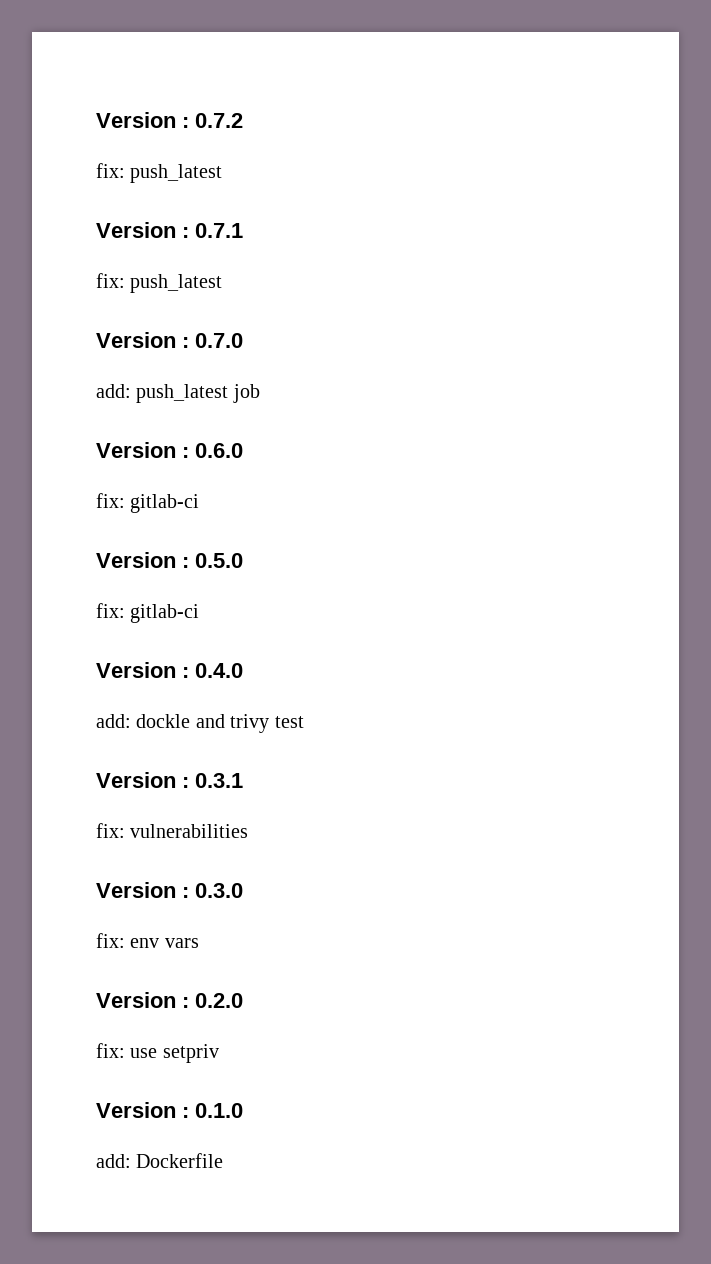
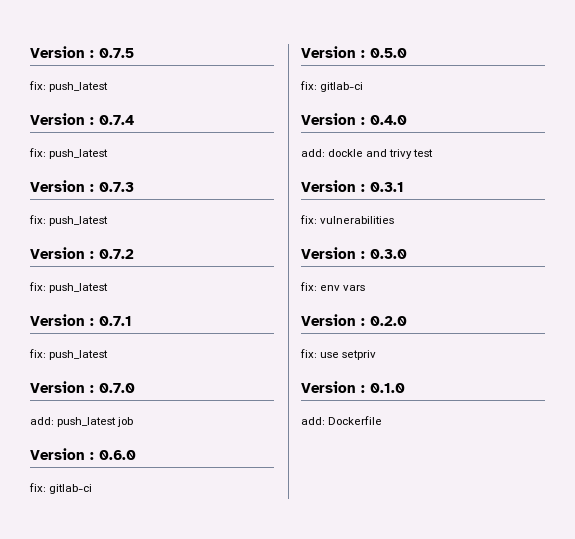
+ Version : 0.7.5
+ fix: push_latest
+ Version : 0.7.4
+ fix: push_latest
+ Version : 0.7.3
+ fix: push_latest

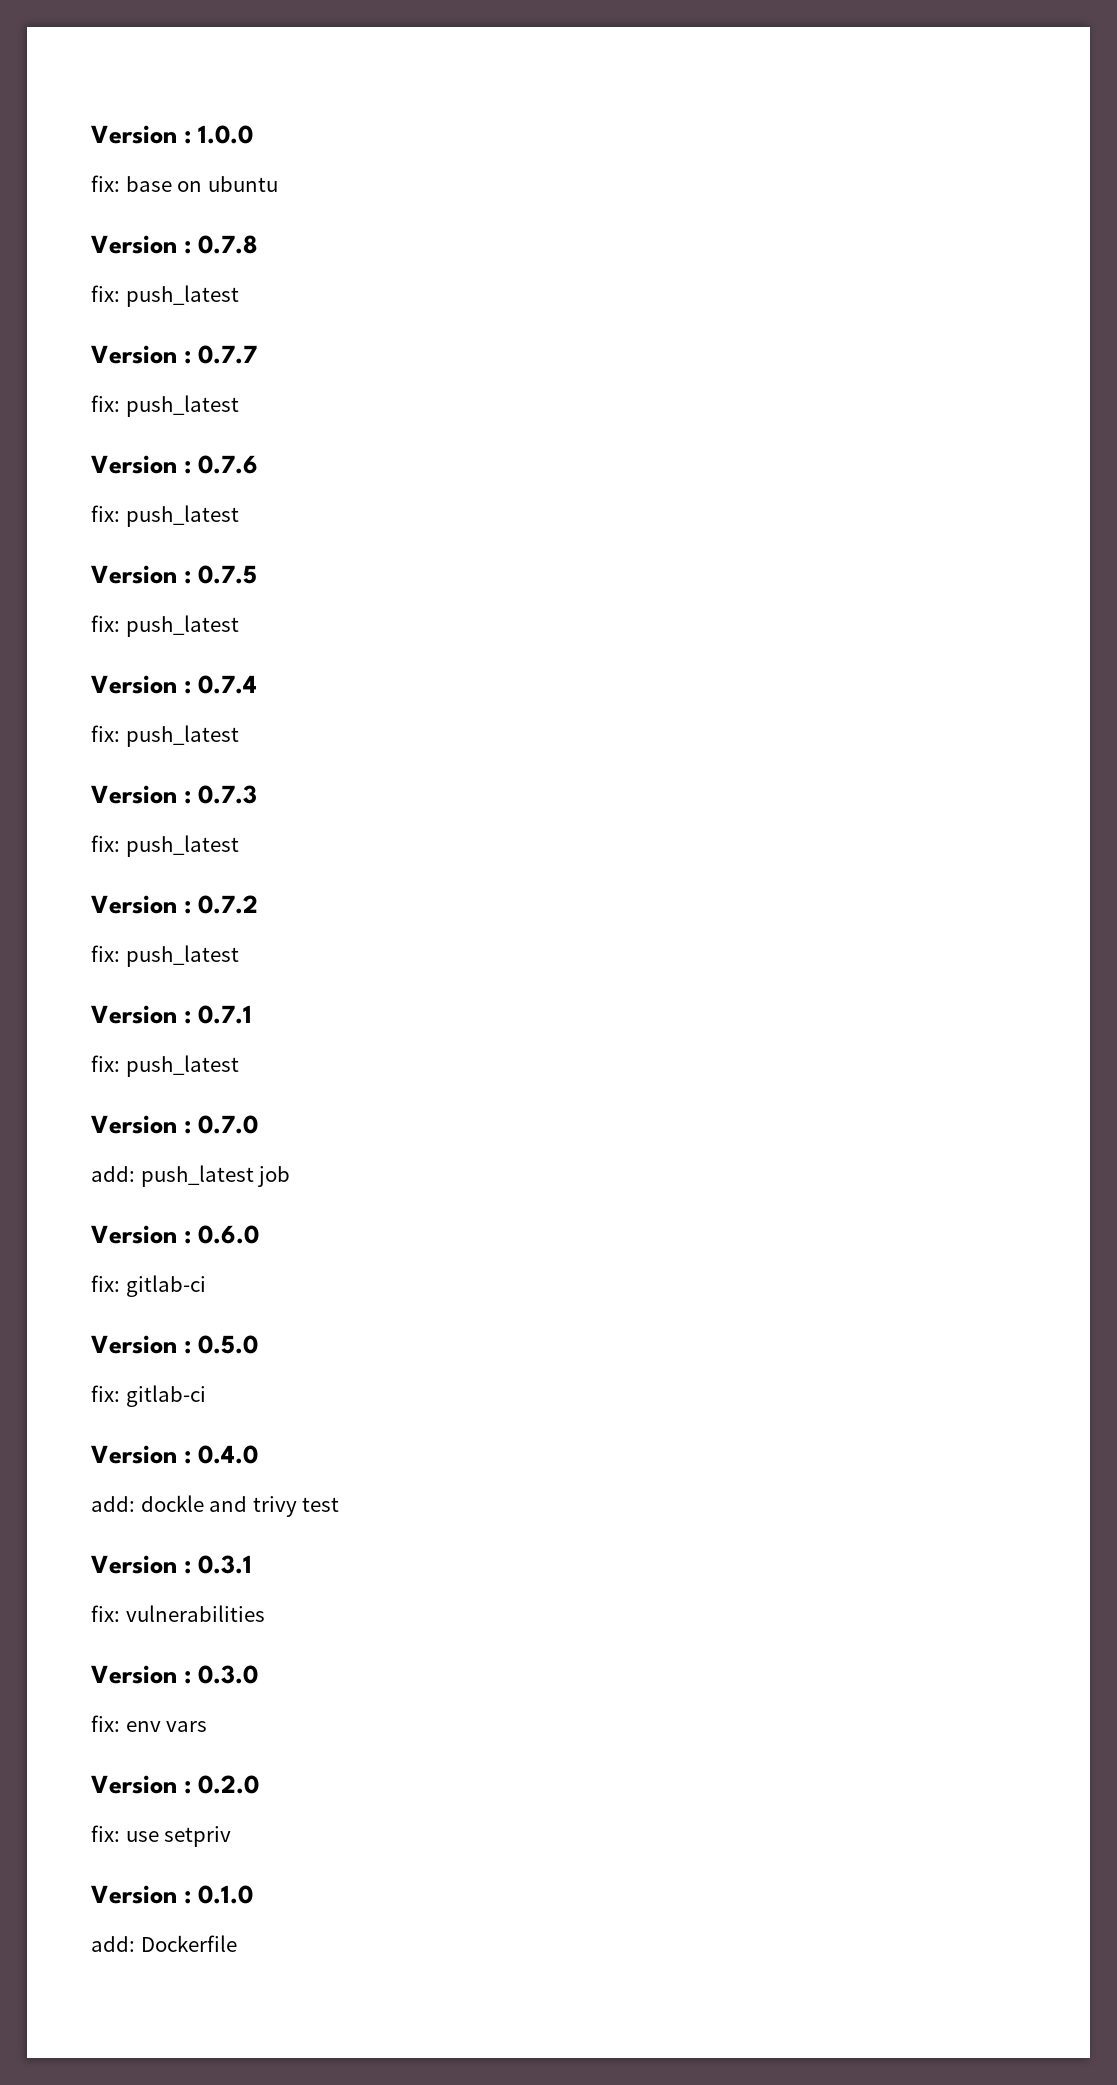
+ Version : 1.0.0
+ fix: base on ubuntu
+ Version : 0.7.8
+ fix: push_latest
+ Version : 0.7.7
+ fix: push_latest
+ Version : 0.7.6
+ fix: push_latest

